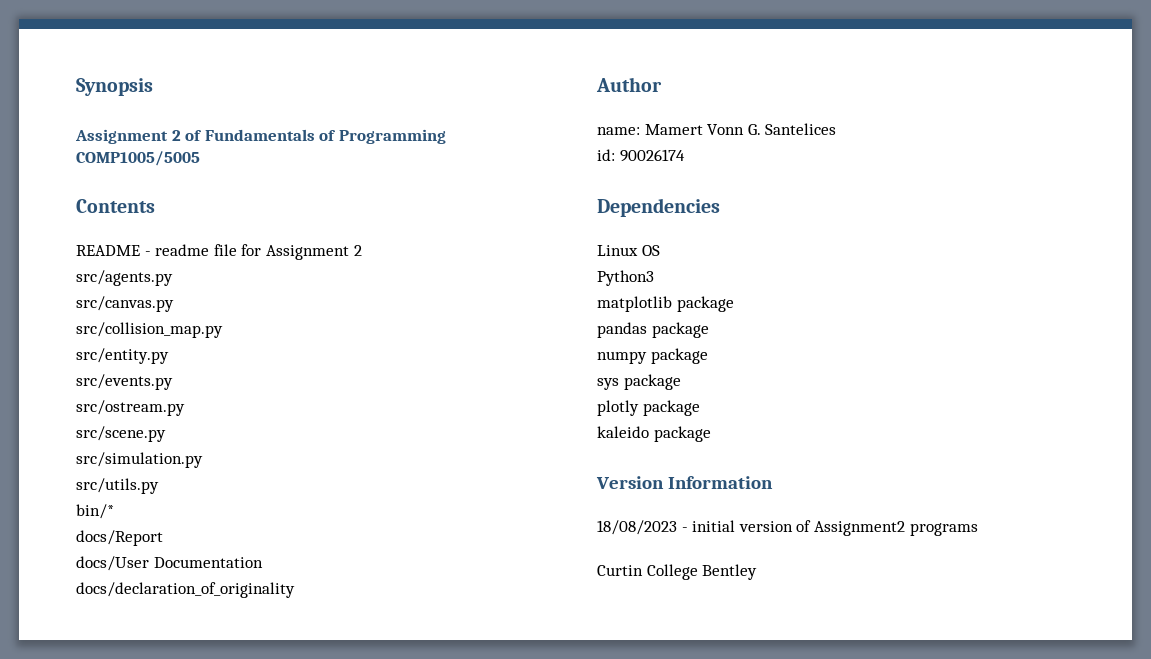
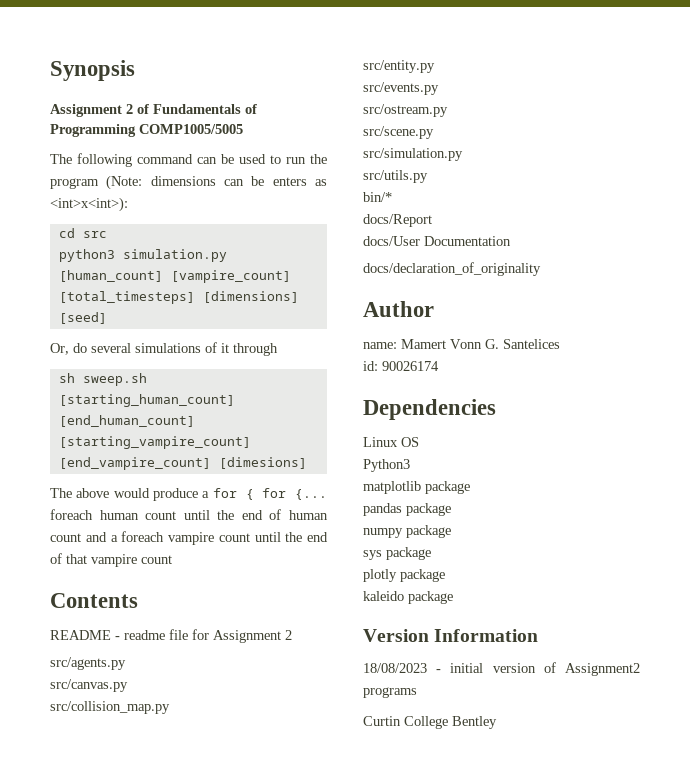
+ The following command can be used to run the program (Note: dimensions can be enters as <int>x<int>):
+ cd src
+ python3 simulation.py [human_count] [vampire_count] [total_timesteps] [dimensions] [seed]
+ Or, do several simulations of it through
+ sh sweep.sh [starting_human_count] [end_human_count] [starting_vampire_count] [end_vampire_count] [dimesions]
+ The above would produce a for { for {... foreach human count until the end of human count and a foreach vampire count until the end of that vampire count

